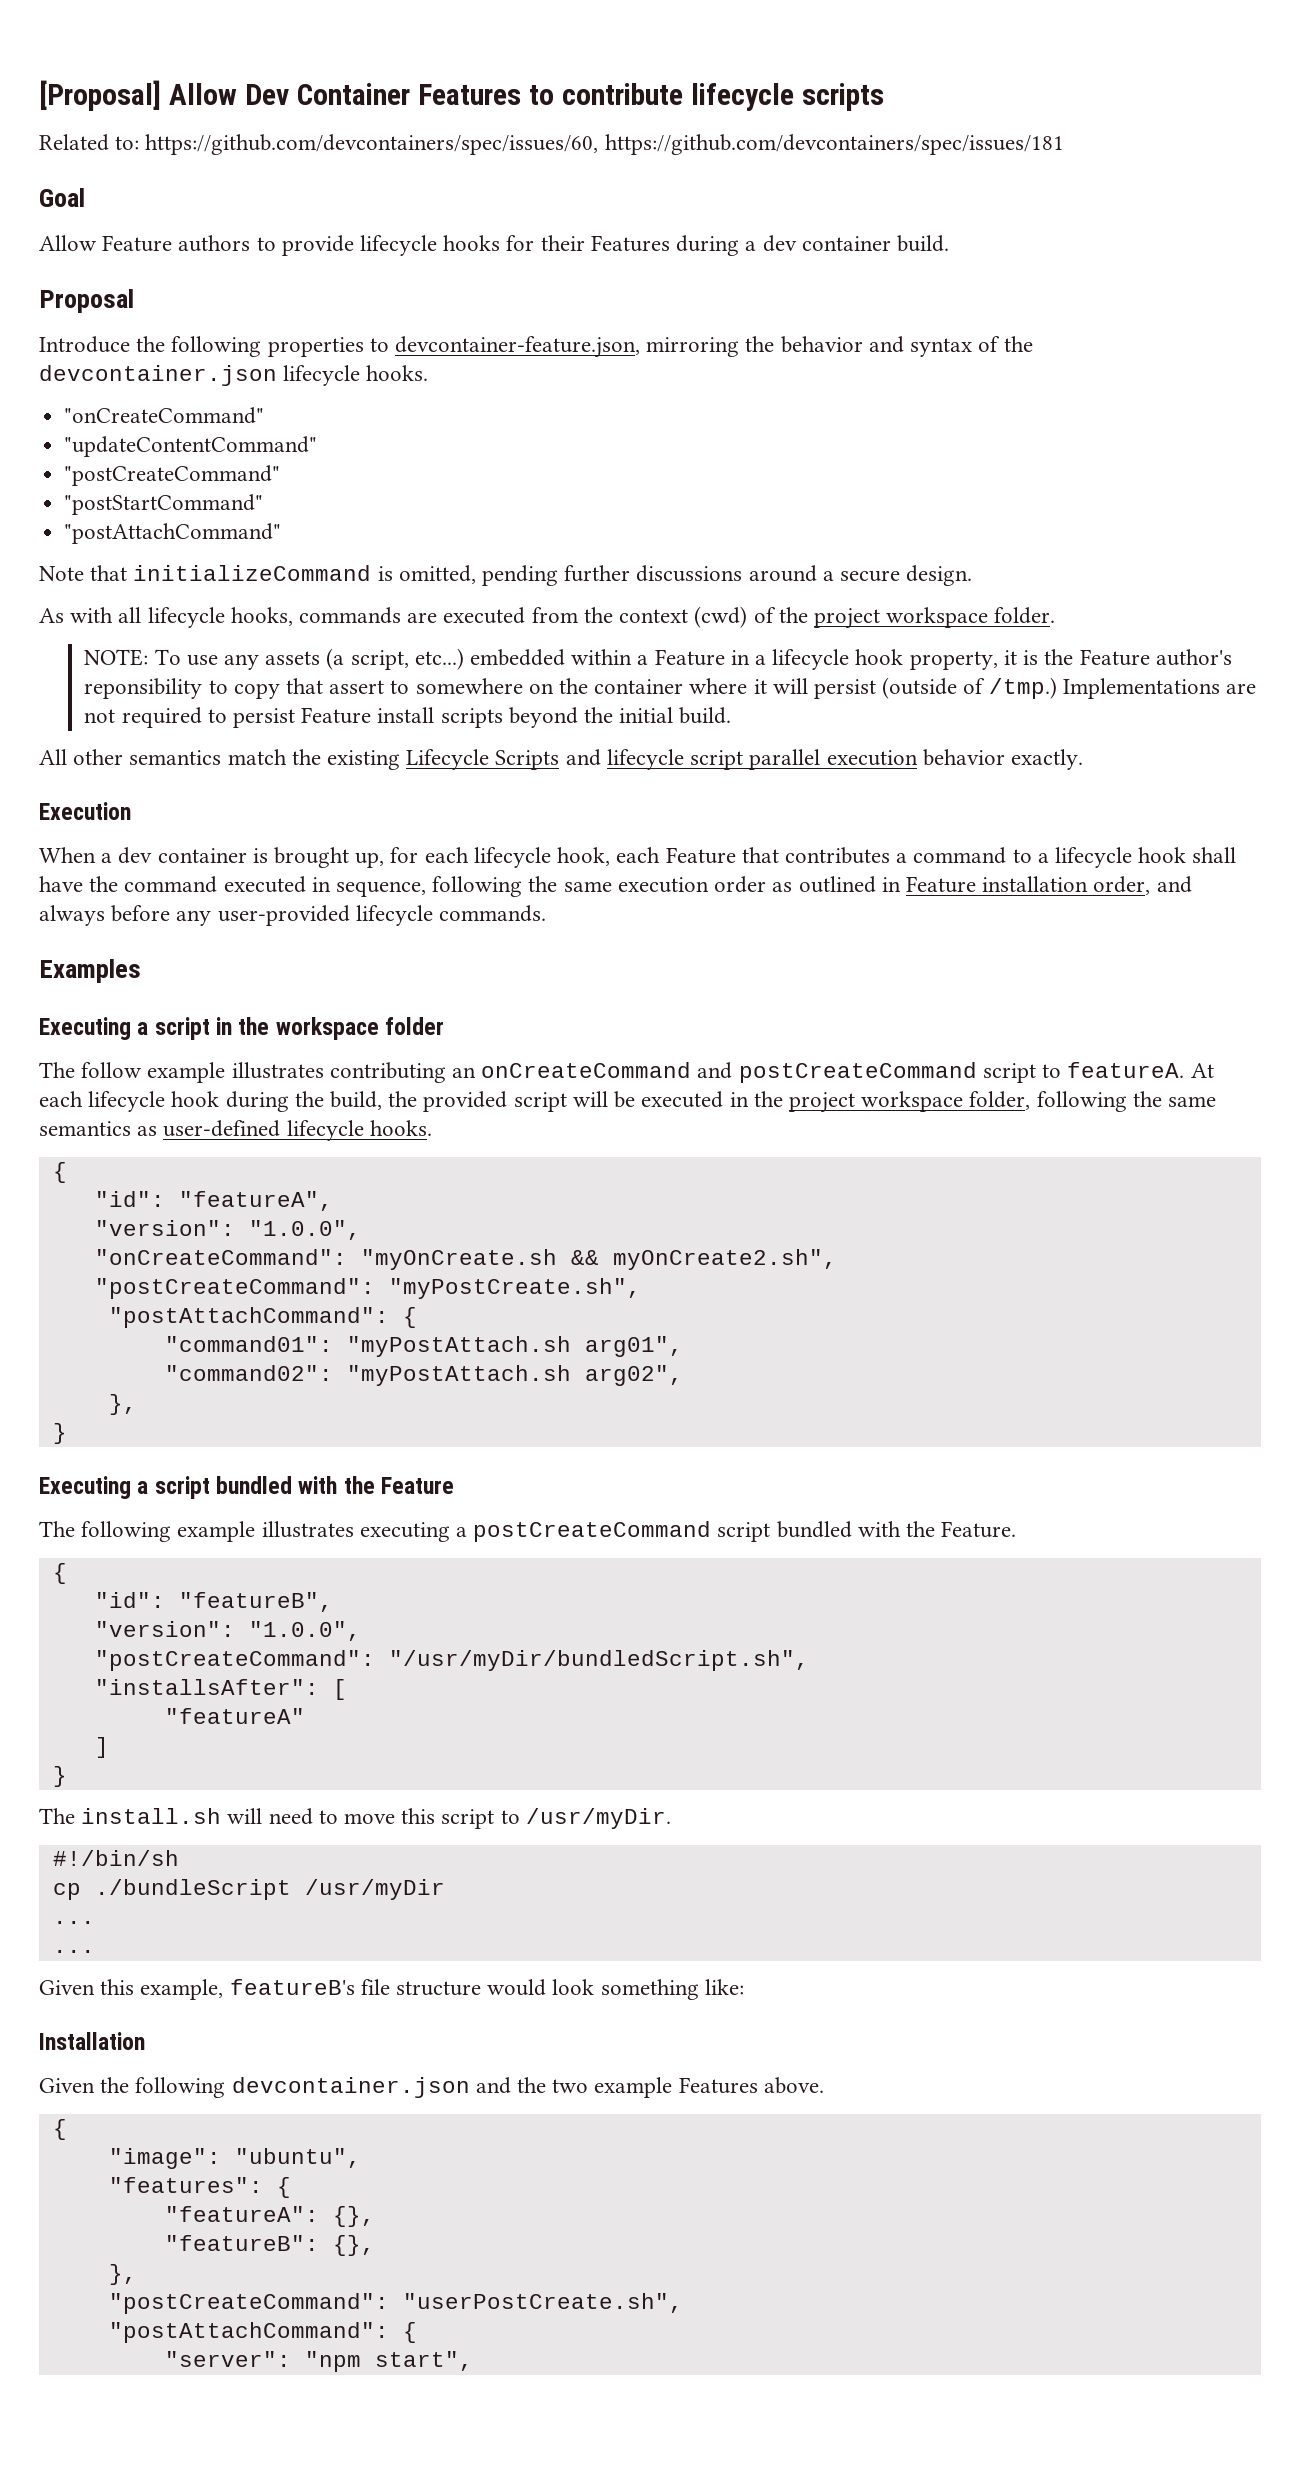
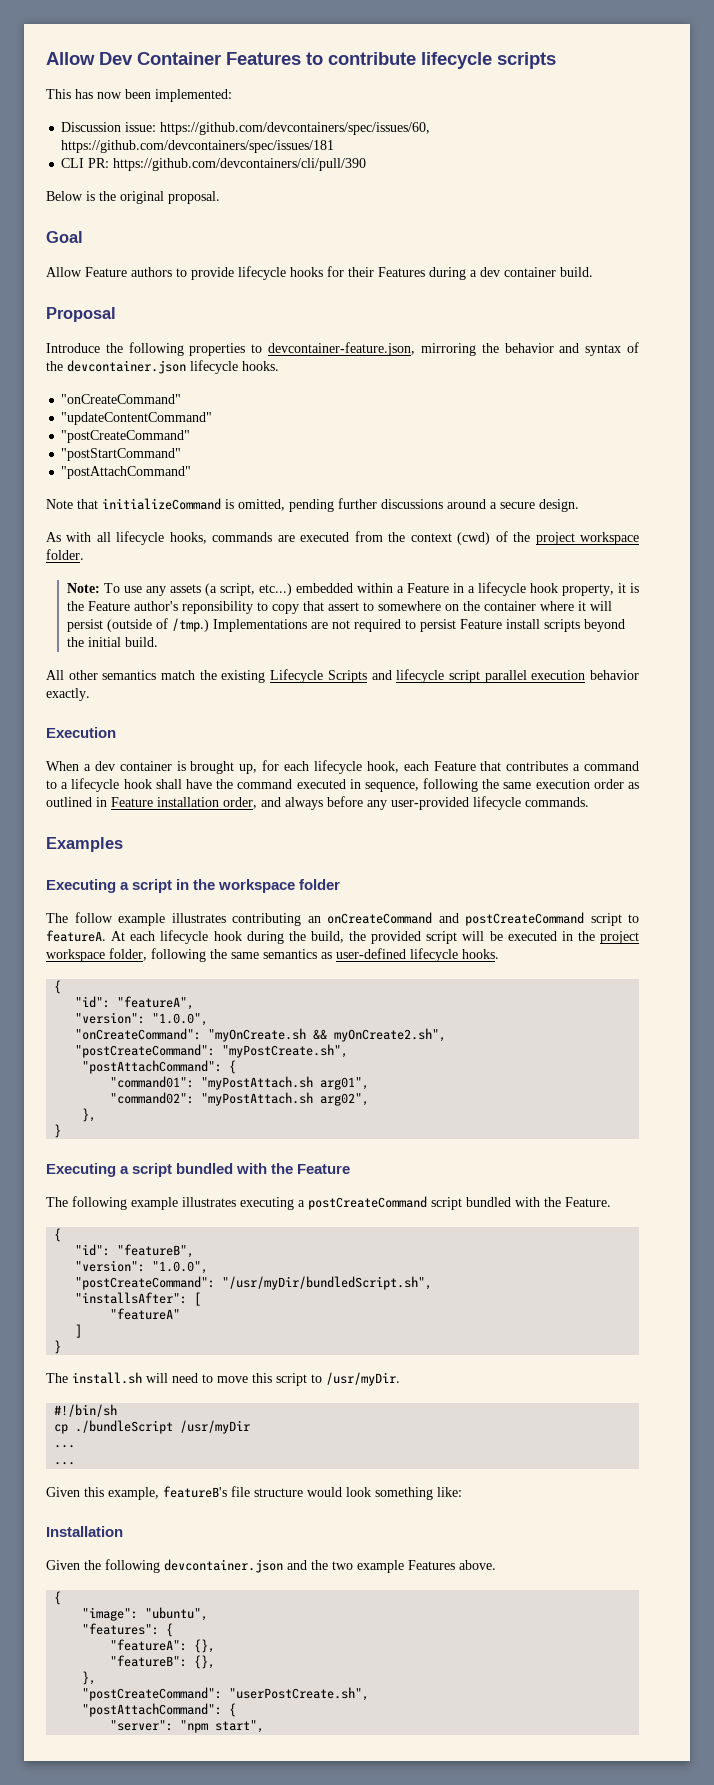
- [Proposal] Allow Dev Container Features to contribute lifecycle scripts
+ Allow Dev Container Features to contribute lifecycle scripts
- Related to: https://github.com/devcontainers/spec/issues/60, https://github.com/devcontainers/spec/issues/181
+ This has now been implemented:
+ Discussion issue: https://github.com/devcontainers/spec/issues/60, https://github.com/devcontainers/spec/issues/181
+ CLI PR: https://github.com/devcontainers/cli/pull/390
+ Below is the original proposal.
- NOTE: To use any assets (a script, etc...) embedded within a Feature in a lifecycle hook property, it is the Feature author's reponsibility to copy that assert to somewhere on the container where it will persist (outside of /tmp.)
+ Note: To use any assets (a script, etc...) embedded within a Feature in a lifecycle hook property, it is the Feature author's reponsibility to copy that assert to somewhere on the container where it will persist (outside of /tmp.)

